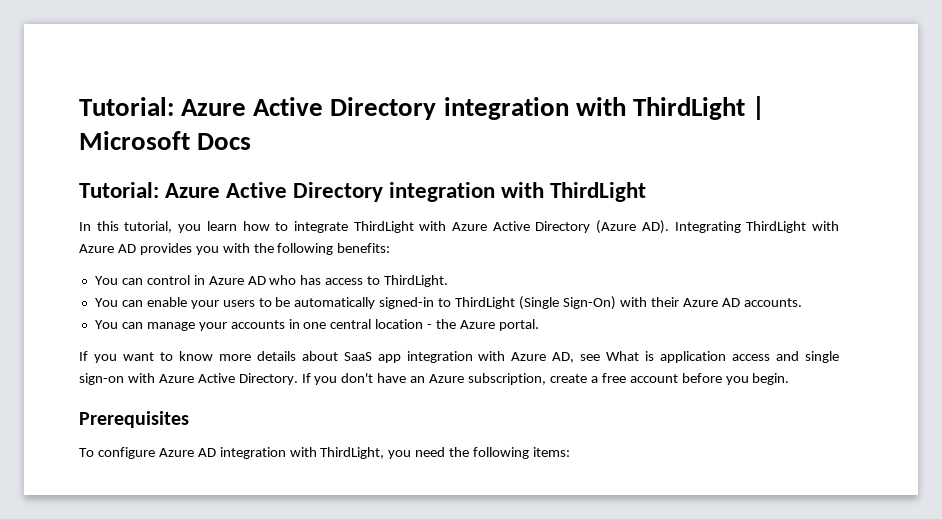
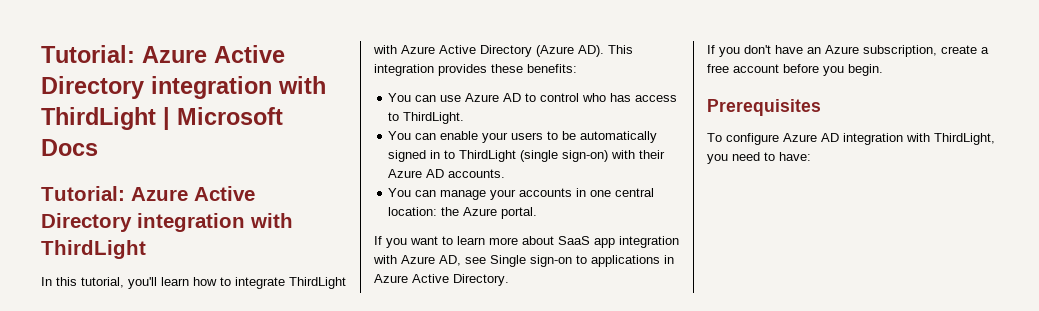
- In this tutorial, you learn how to integrate ThirdLight with Azure Active Directory (Azure AD). Integrating ThirdLight with Azure AD provides you with the following benefits:
- You can control in Azure AD who has access to ThirdLight.
+ In this tutorial, you'll learn how to integrate ThirdLight with Azure Active Directory (Azure AD). This integration provides these benefits:
+ You can use Azure AD to control who has access to ThirdLight.
- You can enable your users to be automatically signed-in to ThirdLight (Single Sign-On) with their Azure AD accounts.
+ You can enable your users to be automatically signed in to ThirdLight (single sign-on) with their Azure AD accounts.
- You can manage your accounts in one central location - the Azure portal.
+ You can manage your accounts in one central location: the Azure portal.
- If you want to know more details about SaaS app integration with Azure AD, see What is application access and single sign-on with Azure Active Directory. If you don't have an Azure subscription, create a free account before you begin.
+ If you want to learn more about SaaS app integration with Azure AD, see Single sign-on to applications in Azure Active Directory.
+ If you don't have an Azure subscription, create a free account before you begin.
- To configure Azure AD integration with ThirdLight, you need the following items:
+ To configure Azure AD integration with ThirdLight, you need to have:

